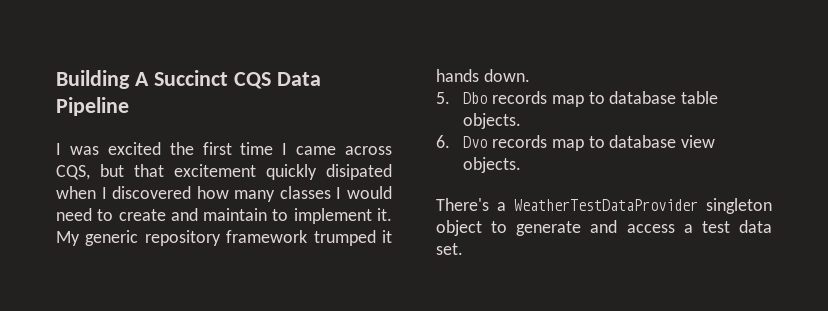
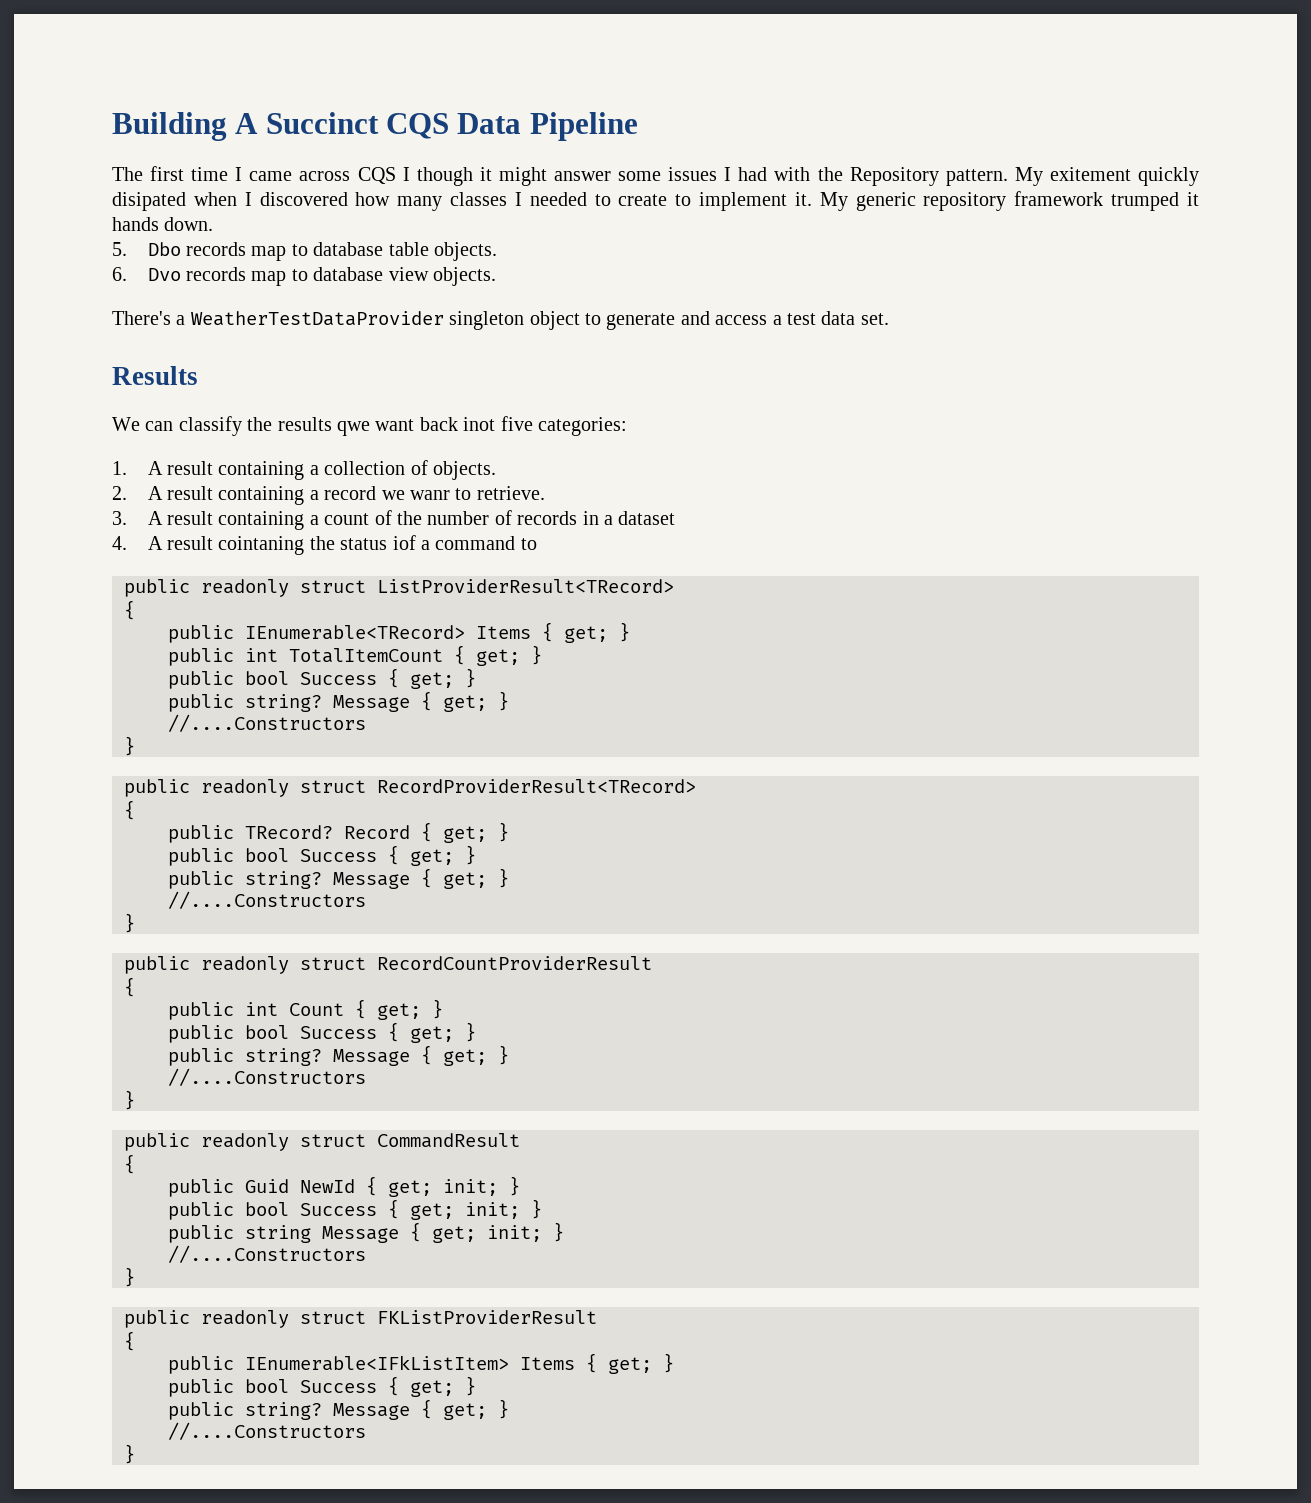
- I was excited the first time I came across CQS, but that excitement quickly disipated when I discovered how many classes I would need to create and maintain to implement it.
+ The first time I came across CQS I though it might answer some issues I had with the Repository pattern. My exitement quickly disipated when I discovered how many classes I needed to create to implement it.
+ Results
+ We can classify the results qwe want back inot five categories:
+ 1. A result containing a collection of objects.
+ 2. A result containing a record we wanr to retrieve.
+ 3. A result containing a count of the number of records in a dataset
+ 4. A result cointaning the status iof a command to
+ public readonly struct ListProviderResult<TRecord>
+ {
+ public IEnumerable<TRecord> Items { get; }
+ public int TotalItemCount { get; }
+ public bool Success { get; }
+ public string? Message { get; }
+ //....Constructors
+ }
+ public readonly struct RecordProviderResult<TRecord>
+ {
+ public TRecord? Record { get; }
+ public bool Success { get; }
+ public string? Message { get; }
+ //....Constructors
+ }
+ public readonly struct RecordCountProviderResult
+ {
+ public int Count { get; }
+ public bool Success { get; }
+ public string? Message { get; }
+ //....Constructors
+ }
+ public readonly struct CommandResult
+ {
+ public Guid NewId { get; init; }
+ public bool Success { get; init; }
+ public string Message { get; init; }
+ //....Constructors
+ }
+ public readonly struct FKListProviderResult
+ {
+ public IEnumerable<IFkListItem> Items { get; }
+ public bool Success { get; }
+ public string? Message { get; }
+ //....Constructors
+ }

